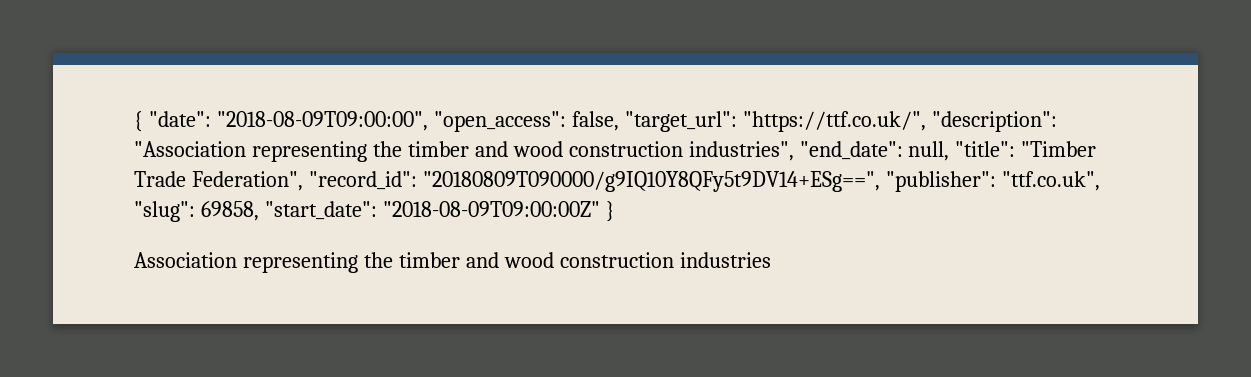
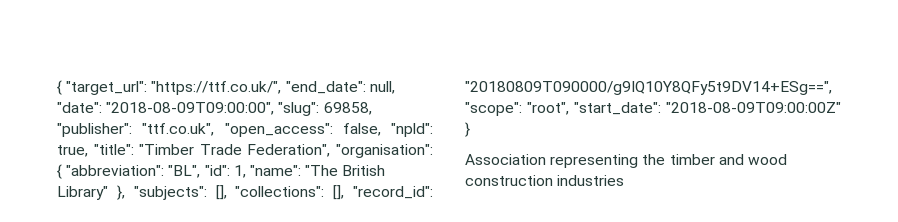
- { "date": "2018-08-09T09:00:00", "open_access": false, "target_url": "https://ttf.co.uk/", "description": "Association representing the timber and wood construction industries", "end_date": null, "title": "Timber Trade Federation", "record_id": "20180809T090000/g9IQ10Y8QFy5t9DV14+ESg==", "publisher": "ttf.co.uk", "slug": 69858, "start_date": "2018-08-09T09:00:00Z" }
+ { "target_url": "https://ttf.co.uk/", "end_date": null, "date": "2018-08-09T09:00:00", "slug": 69858, "publisher": "ttf.co.uk", "open_access": false, "npld": true, "title": "Timber Trade Federation", "organisation": { "abbreviation": "BL", "id": 1, "name": "The British Library" }, "subjects": [], "collections": [], "record_id": "20180809T090000/g9IQ10Y8QFy5t9DV14+ESg==", "scope": "root", "start_date": "2018-08-09T09:00:00Z" }

